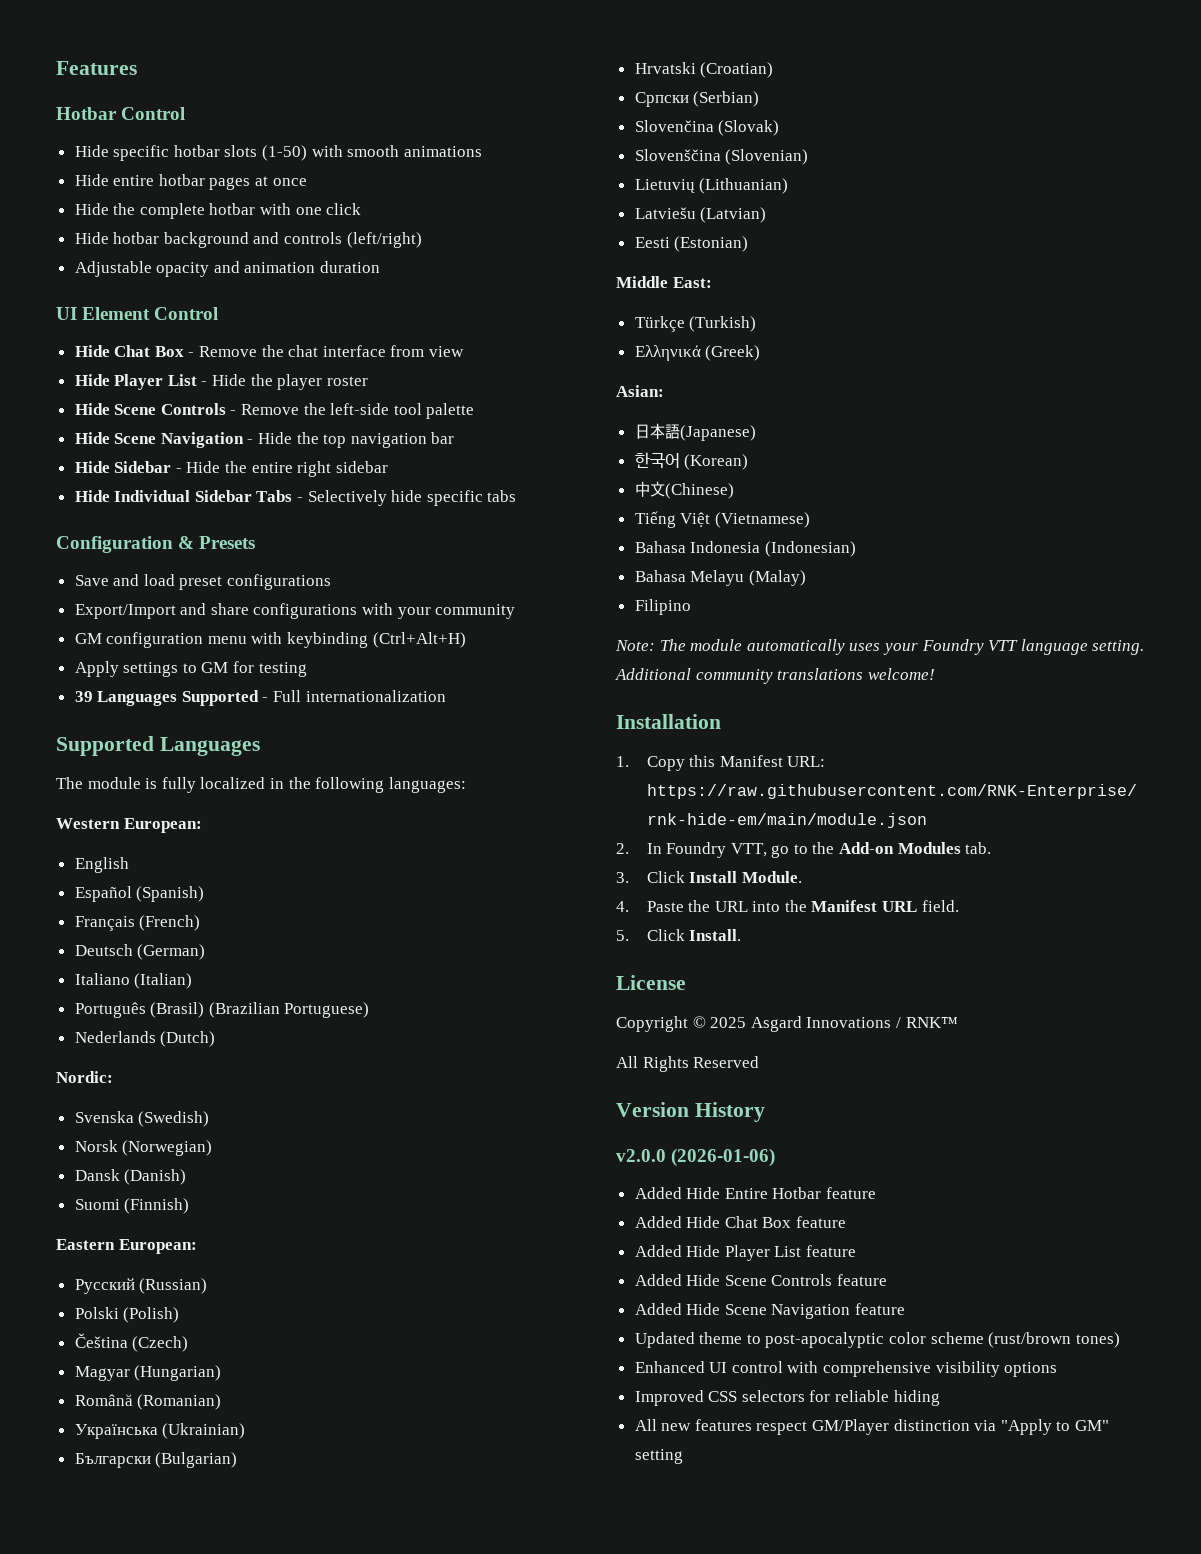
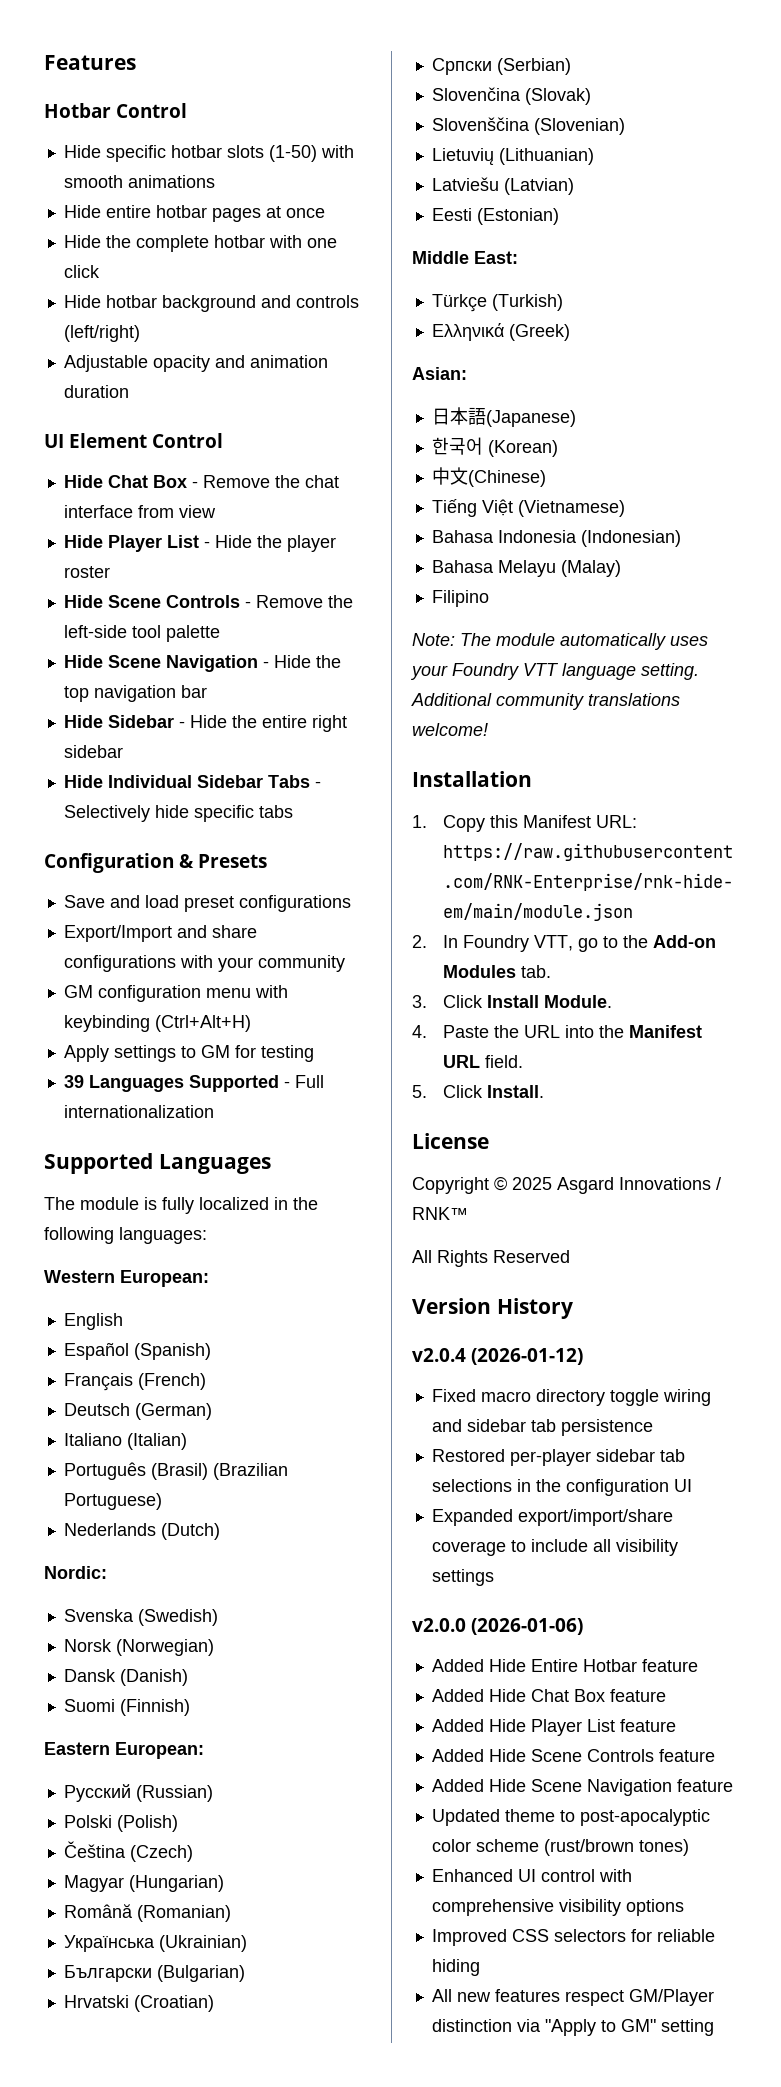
+ v2.0.4 (2026-01-12)
+ Fixed macro directory toggle wiring and sidebar tab persistence
+ Restored per-player sidebar tab selections in the configuration UI
+ Expanded export/import/share coverage to include all visibility settings

